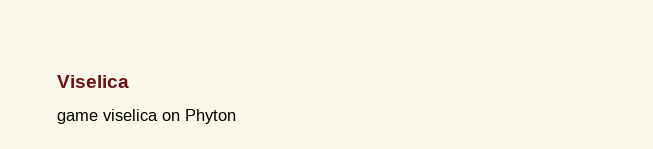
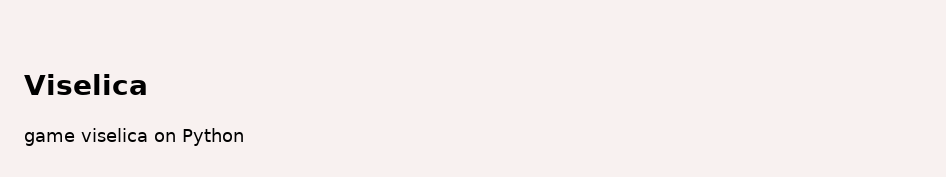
- game viselica on Phyton
+ game viselica on Python

